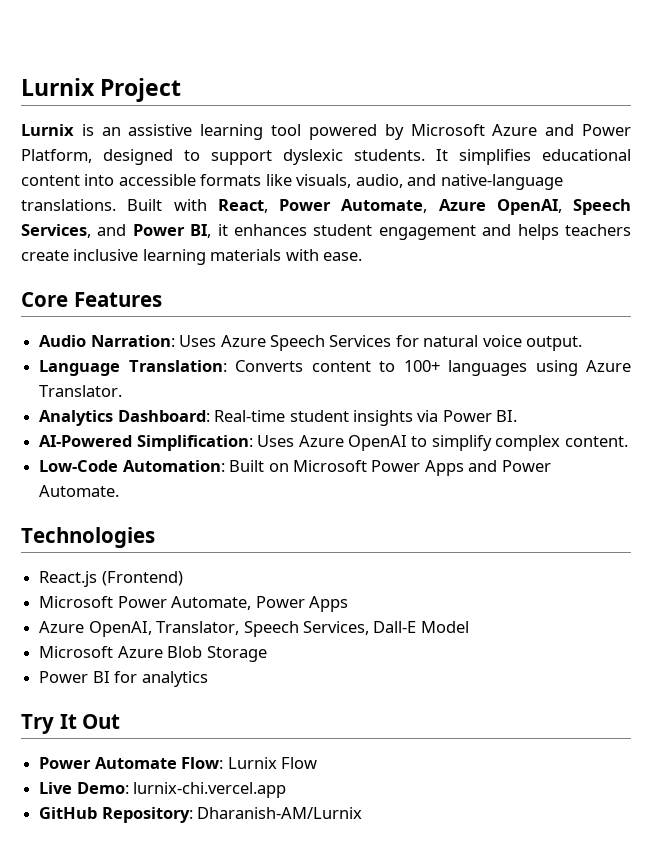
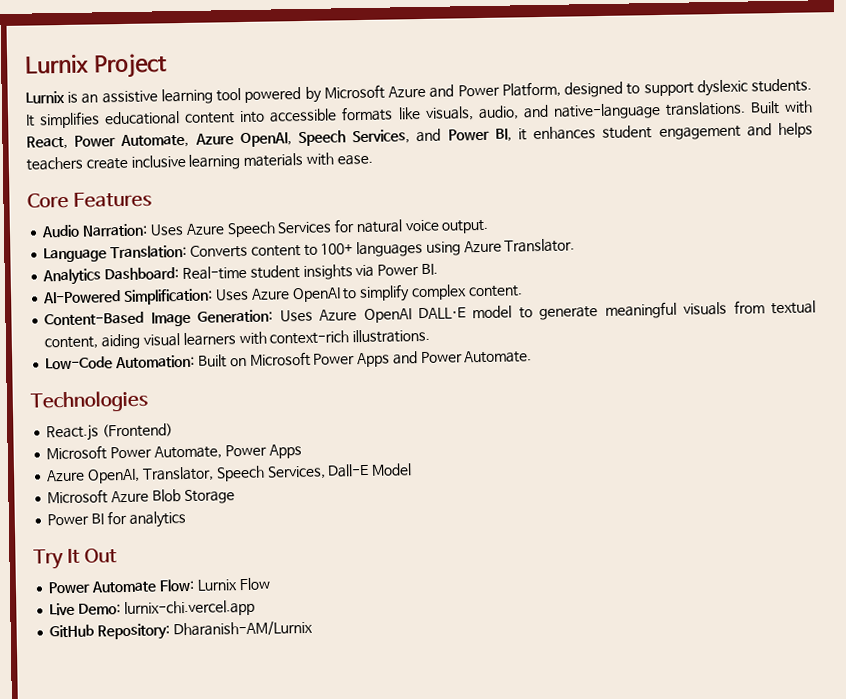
+ Content-Based Image Generation: Uses Azure OpenAI DALL·E model to generate meaningful visuals from textual content, aiding visual learners with context-rich illustrations.

